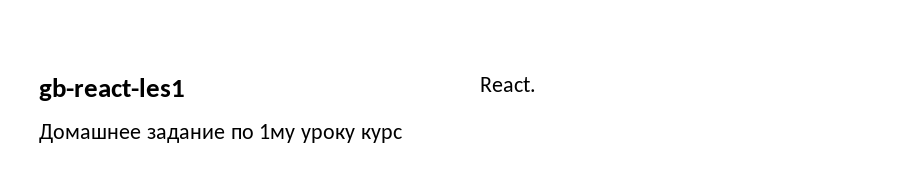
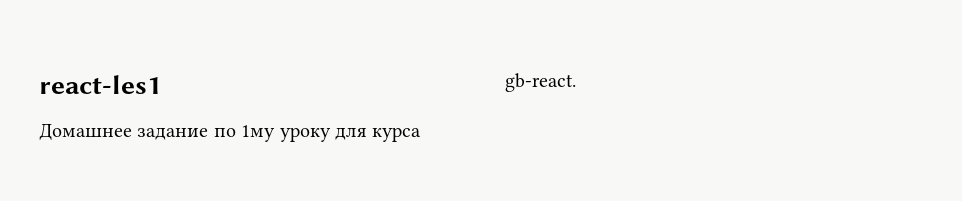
- gb-react-les1
+ react-les1
- Домашнее задание по 1му уроку курс React.
+ Домашнее задание по 1му уроку для курса gb-react.

